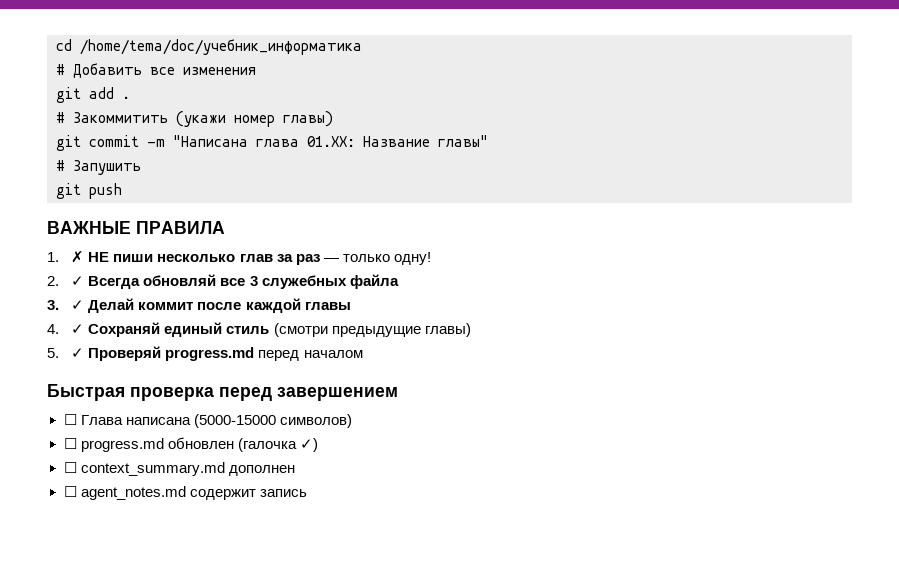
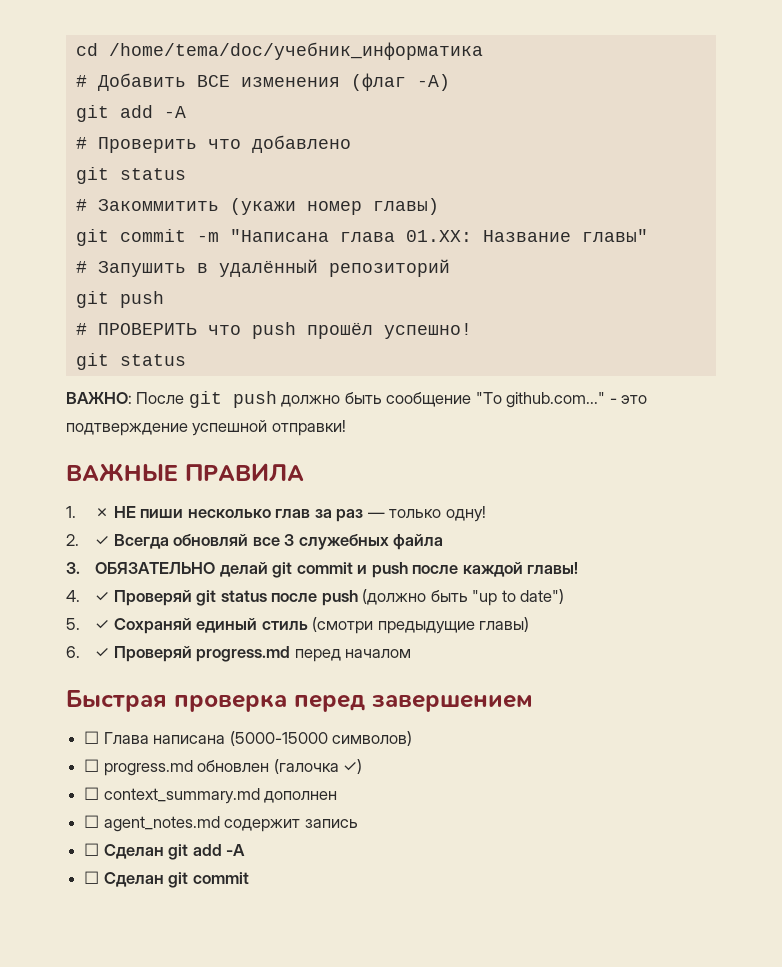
- # Добавить все изменения
- git add .
+ # Добавить ВСЕ изменения (флаг -A)
+ git add -A
+ # Проверить что добавлено
+ git status
- # Запушить
+ # Запушить в удалённый репозиторий
  git push
+ # ПРОВЕРИТЬ что push прошёл успешно!
+ git status
+ ВАЖНО: После git push должно быть сообщение "To github.com..." - это подтверждение успешной отправки!
- 3. ✓ Делай коммит после каждой главы
- 4. ✓ Сохраняй единый стиль (смотри предыдущие главы)
+ 3. ОБЯЗАТЕЛЬНО делай git commit и push после каждой главы!
+ 4. ✓ Проверяй git status после push (должно быть "up to date")
+ 5. ✓ Сохраняй единый стиль (смотри предыдущие главы)
- 5. ✓ Проверяй progress.md перед началом
+ 6. ✓ Проверяй progress.md перед началом
+ ☐ Сделан git add -A
+ ☐ Сделан git commit

